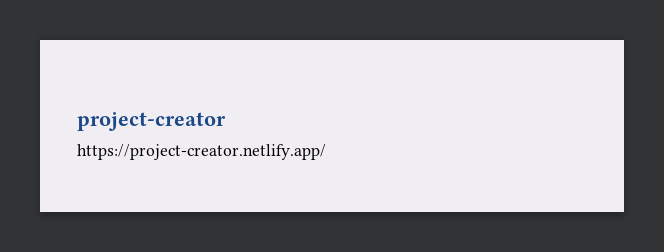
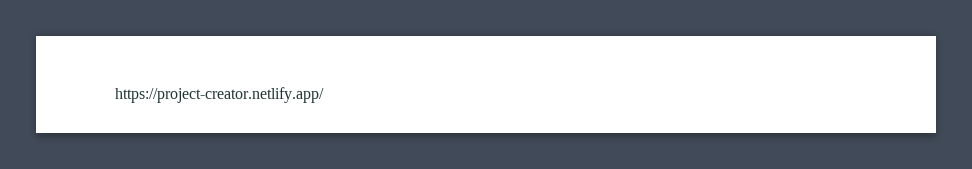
- project-creator

